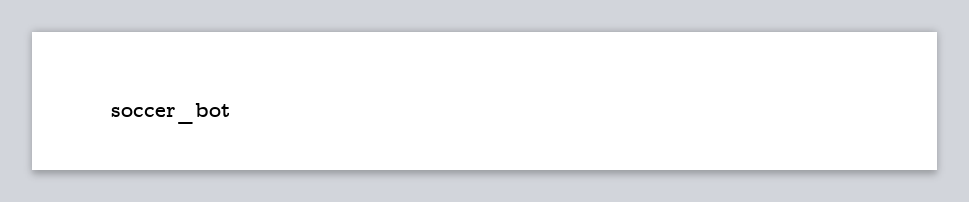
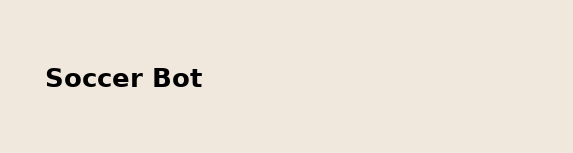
- soccer_bot
+ Soccer Bot

